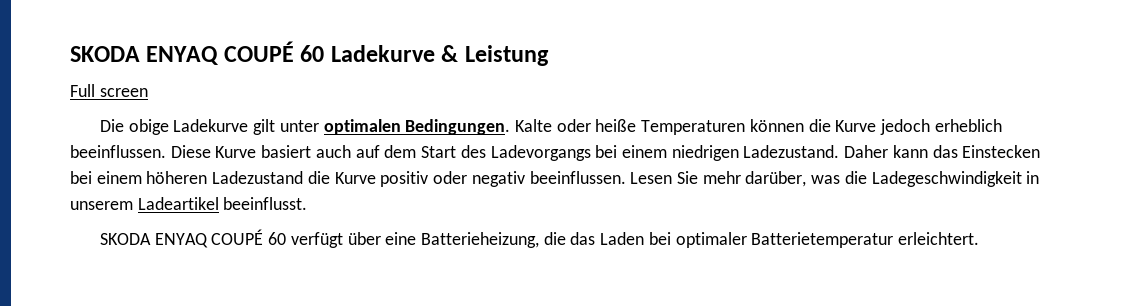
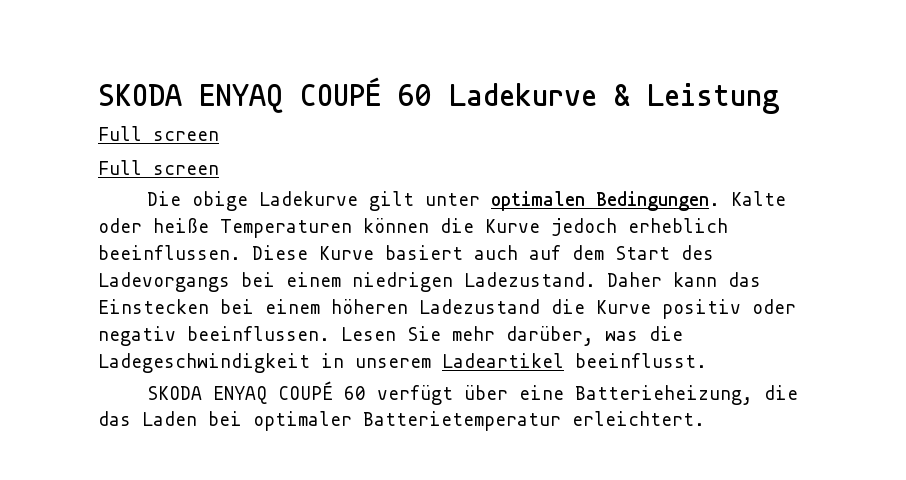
  SKODA ENYAQ COUPÉ 60 Ladekurve & Leistung
+ Full screen

